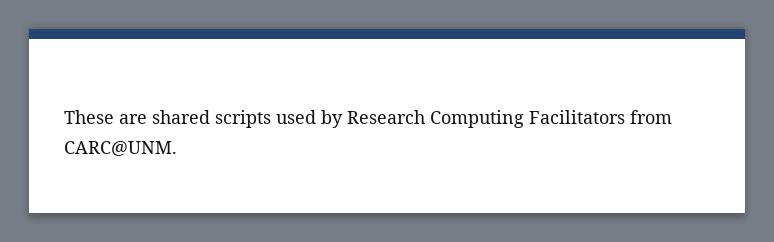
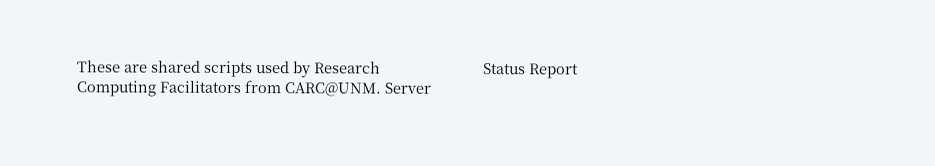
+ Server Status Report

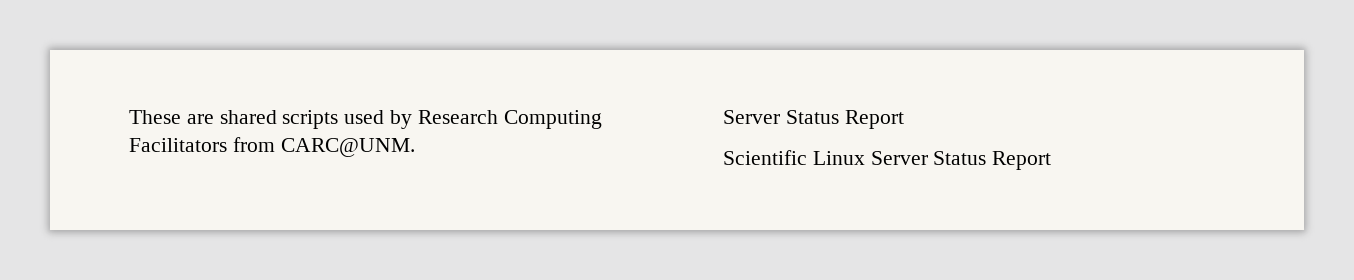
- These are shared scripts used by Research Computing Facilitators from CARC@UNM. Server Status Report
+ These are shared scripts used by Research Computing Facilitators from CARC@UNM.
+ Server Status Report
+ Scientific Linux Server Status Report

